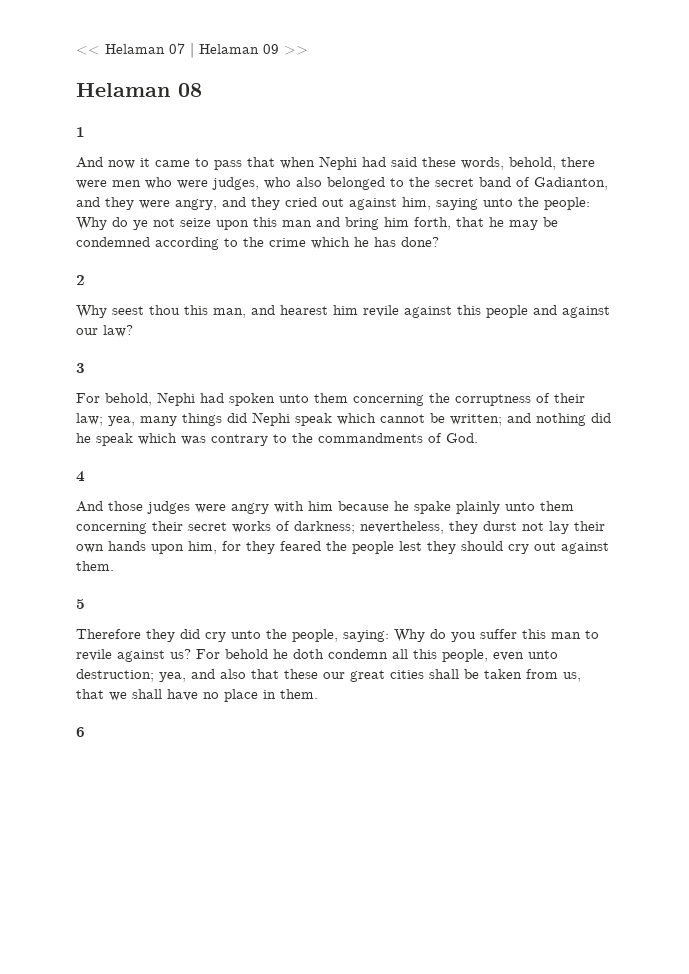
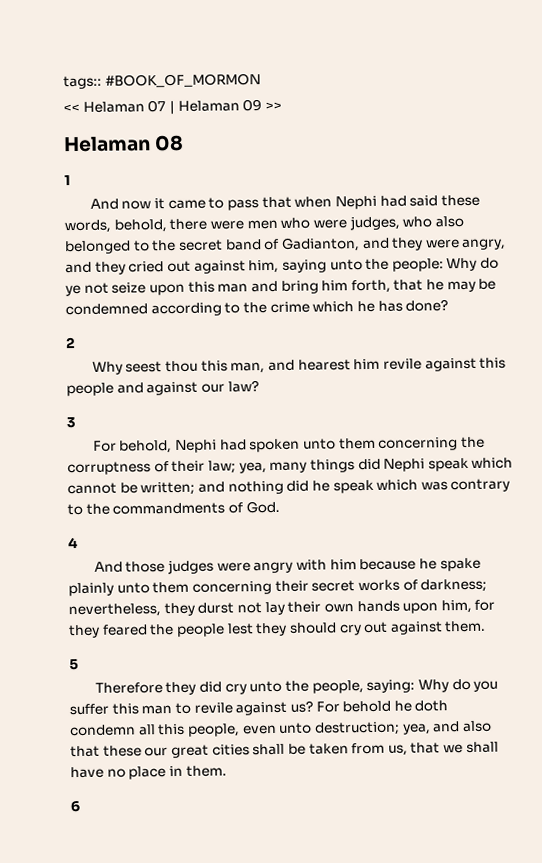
+ tags:: #BOOK_OF_MORMON

